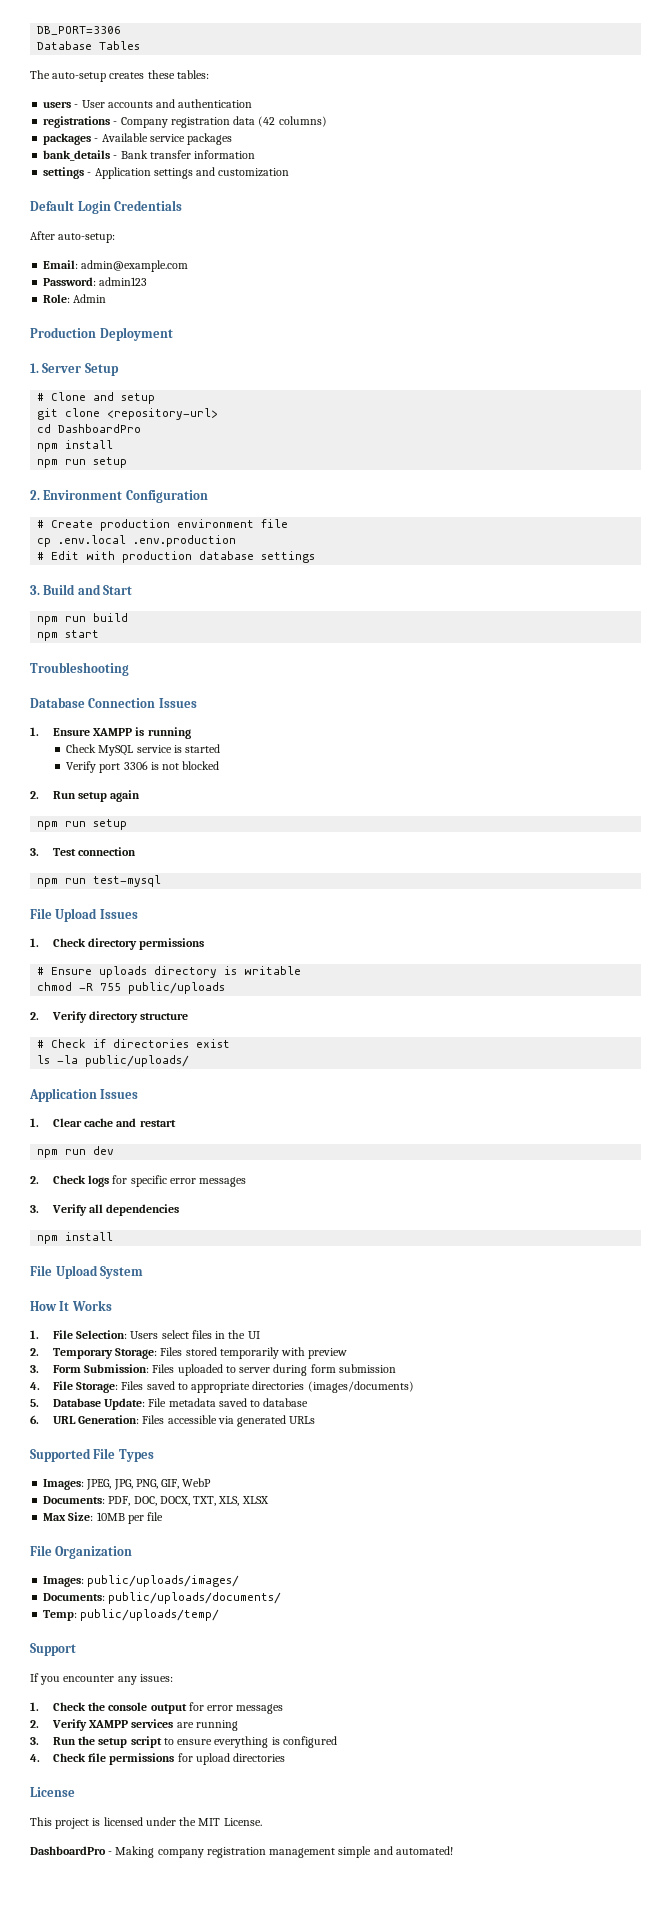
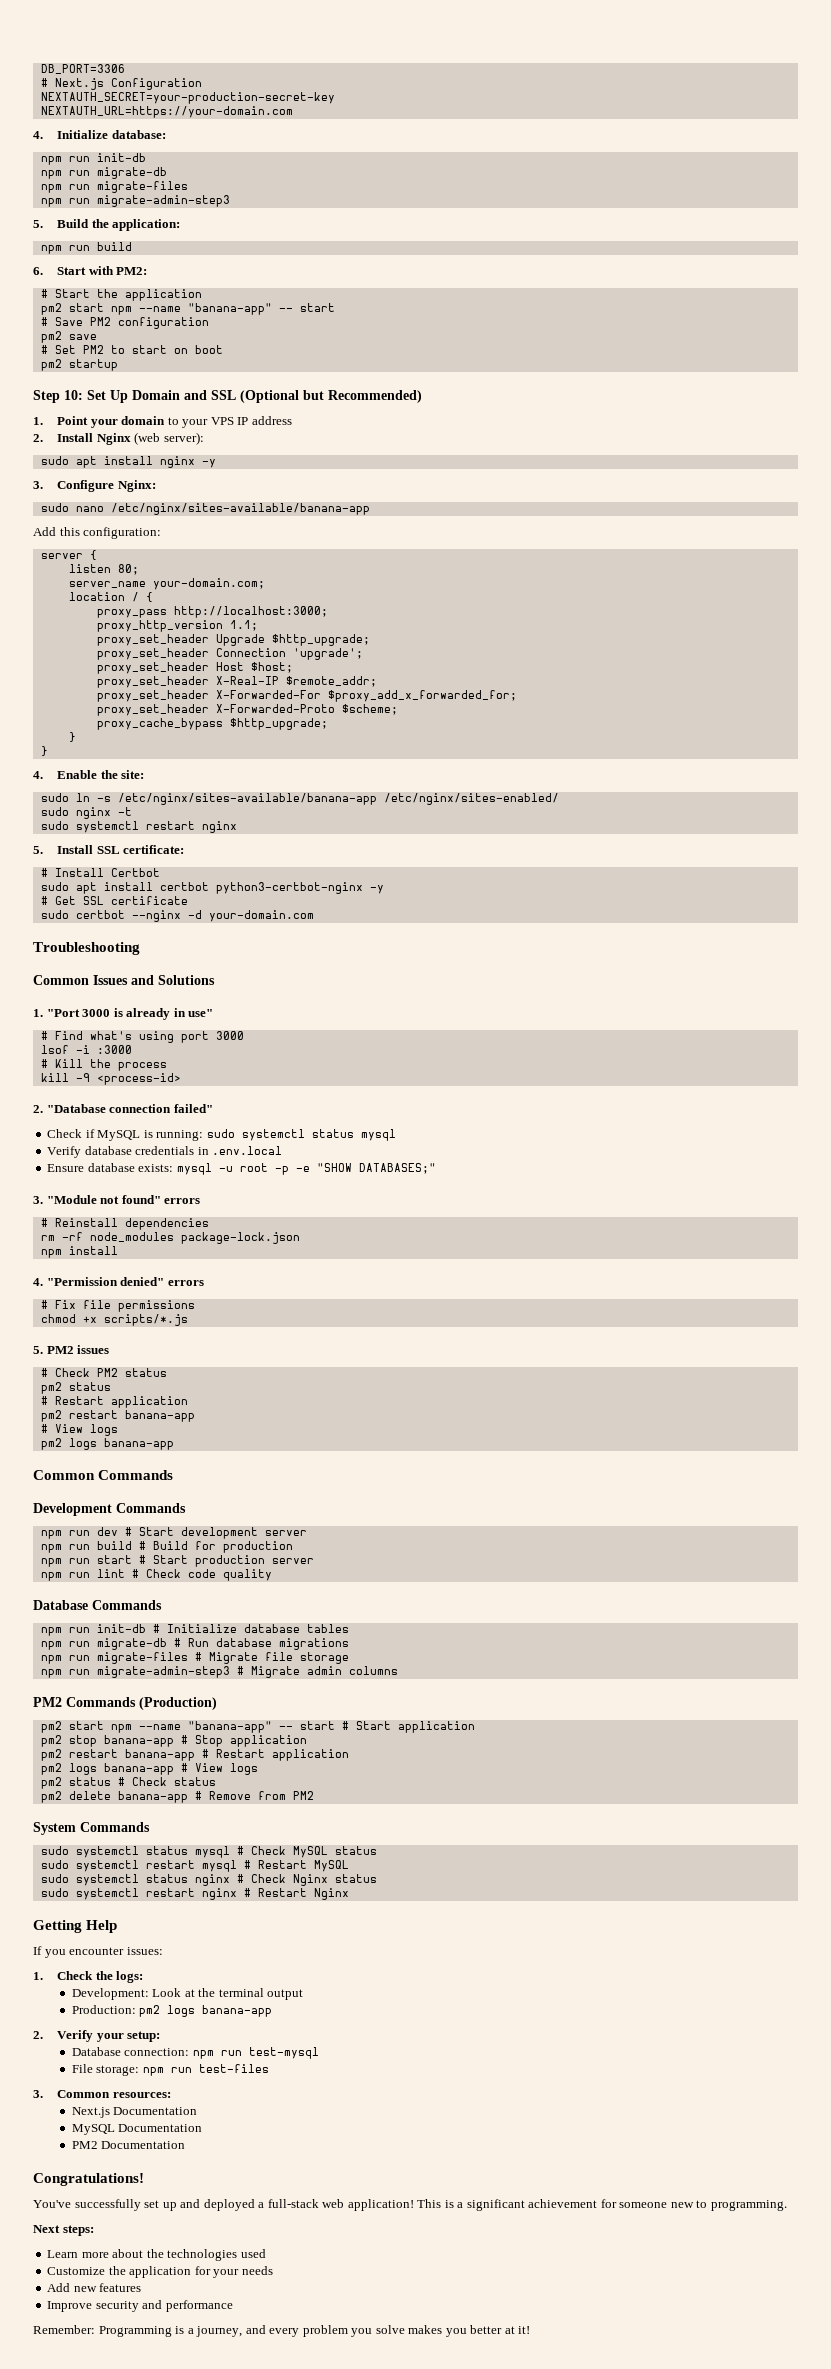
- Database Tables
- The auto-setup creates these tables:
- users - User accounts and authentication
- registrations - Company registration data (42 columns)
- packages - Available service packages
- bank_details - Bank transfer information
- settings - Application settings and customization
- Default Login Credentials
- After auto-setup:
- Email: admin@example.com
- Password: admin123
- Role: Admin
- Production Deployment
- 1. Server Setup
- # Clone and setup
- git clone <repository-url>
- cd DashboardPro
- npm install
- npm run setup
- 2. Environment Configuration
- # Create production environment file
- cp .env.local .env.production
- # Edit with production database settings
- 3. Build and Start
+ # Next.js Configuration
+ NEXTAUTH_SECRET=your-production-secret-key
+ NEXTAUTH_URL=https://your-domain.com
+ 4. Initialize database:
+ npm run init-db
+ npm run migrate-db
+ npm run migrate-files
+ npm run migrate-admin-step3
+ 5. Build the application:
  npm run build
- npm start
+ 6. Start with PM2:
+ # Start the application
+ pm2 start npm --name "banana-app" -- start
+ # Save PM2 configuration
+ pm2 save
+ # Set PM2 to start on boot
+ pm2 startup
+ Step 10: Set Up Domain and SSL (Optional but Recommended)
+ 1. Point your domain to your VPS IP address
+ 2. Install Nginx (web server):
+ sudo apt install nginx -y
+ 3. Configure Nginx:
+ sudo nano /etc/nginx/sites-available/banana-app
+ Add this configuration:
+ server {
+ listen 80;
+ server_name your-domain.com;
+ location / {
+ proxy_pass http://localhost:3000;
+ proxy_http_version 1.1;
+ proxy_set_header Upgrade $http_upgrade;
+ proxy_set_header Connection 'upgrade';
+ proxy_set_header Host $host;
+ proxy_set_header X-Real-IP $remote_addr;
+ proxy_set_header X-Forwarded-For $proxy_add_x_forwarded_for;
+ proxy_set_header X-Forwarded-Proto $scheme;
+ proxy_cache_bypass $http_upgrade;
+ }
+ }
+ 4. Enable the site:
+ sudo ln -s /etc/nginx/sites-available/banana-app /etc/nginx/sites-enabled/
+ sudo nginx -t
+ sudo systemctl restart nginx
+ 5. Install SSL certificate:
+ # Install Certbot
+ sudo apt install certbot python3-certbot-nginx -y
+ # Get SSL certificate
+ sudo certbot --nginx -d your-domain.com
- Database Connection Issues
- 1. Ensure XAMPP is running
- Check MySQL service is started
- Verify port 3306 is not blocked
- 2. Run setup again
- npm run setup
- 3. Test connection
- npm run test-mysql
- File Upload Issues
- 1. Check directory permissions
- # Ensure uploads directory is writable
- chmod -R 755 public/uploads
- 2. Verify directory structure
- # Check if directories exist
- ls -la public/uploads/
- Application Issues
- 1. Clear cache and restart
- npm run dev
- 2. Check logs for specific error messages
- 3. Verify all dependencies
+ Common Issues and Solutions
+ 1. "Port 3000 is already in use"
+ # Find what's using port 3000
+ lsof -i :3000
+ # Kill the process
+ kill -9 <process-id>
+ 2. "Database connection failed"
+ Check if MySQL is running: sudo systemctl status mysql
+ Verify database credentials in .env.local
+ Ensure database exists: mysql -u root -p -e "SHOW DATABASES;"
+ 3. "Module not found" errors
+ # Reinstall dependencies
+ rm -rf node_modules package-lock.json
  npm install
- File Upload System
- How It Works
- 1. File Selection: Users select files in the UI
- 2. Temporary Storage: Files stored temporarily with preview
- 3. Form Submission: Files uploaded to server during form submission
- 4. File Storage: Files saved to appropriate directories (images/documents)
- 5. Database Update: File metadata saved to database
- 6. URL Generation: Files accessible via generated URLs
- Supported File Types
- Images: JPEG, JPG, PNG, GIF, WebP
- Documents: PDF, DOC, DOCX, TXT, XLS, XLSX
- Max Size: 10MB per file
- File Organization
- Images: public/uploads/images/
- Documents: public/uploads/documents/
- Temp: public/uploads/temp/
- Support
- If you encounter any issues:
- 1. Check the console output for error messages
- 2. Verify XAMPP services are running
- 3. Run the setup script to ensure everything is configured
- 4. Check file permissions for upload directories
- License
- This project is licensed under the MIT License.
- DashboardPro - Making company registration management simple and automated!
+ 4. "Permission denied" errors
+ # Fix file permissions
+ chmod +x scripts/*.js
+ 5. PM2 issues
+ # Check PM2 status
+ pm2 status
+ # Restart application
+ pm2 restart banana-app
+ # View logs
+ pm2 logs banana-app
+ Common Commands
+ Development Commands
+ npm run dev # Start development server
+ npm run build # Build for production
+ npm run start # Start production server
+ npm run lint # Check code quality
+ Database Commands
+ npm run init-db # Initialize database tables
+ npm run migrate-db # Run database migrations
+ npm run migrate-files # Migrate file storage
+ npm run migrate-admin-step3 # Migrate admin columns
+ PM2 Commands (Production)
+ pm2 start npm --name "banana-app" -- start # Start application
+ pm2 stop banana-app # Stop application
+ pm2 restart banana-app # Restart application
+ pm2 logs banana-app # View logs
+ pm2 status # Check status
+ pm2 delete banana-app # Remove from PM2
+ System Commands
+ sudo systemctl status mysql # Check MySQL status
+ sudo systemctl restart mysql # Restart MySQL
+ sudo systemctl status nginx # Check Nginx status
+ sudo systemctl restart nginx # Restart Nginx
+ Getting Help
+ If you encounter issues:
+ 1. Check the logs:
+ Development: Look at the terminal output
+ Production: pm2 logs banana-app
+ 2. Verify your setup:
+ Database connection: npm run test-mysql
+ File storage: npm run test-files
+ 3. Common resources:
+ Next.js Documentation
+ MySQL Documentation
+ PM2 Documentation
+ Congratulations!
+ You've successfully set up and deployed a full-stack web application! This is a significant achievement for someone new to programming.
+ Next steps:
+ Learn more about the technologies used
+ Customize the application for your needs
+ Add new features
+ Improve security and performance
+ Remember: Programming is a journey, and every problem you solve makes you better at it!

